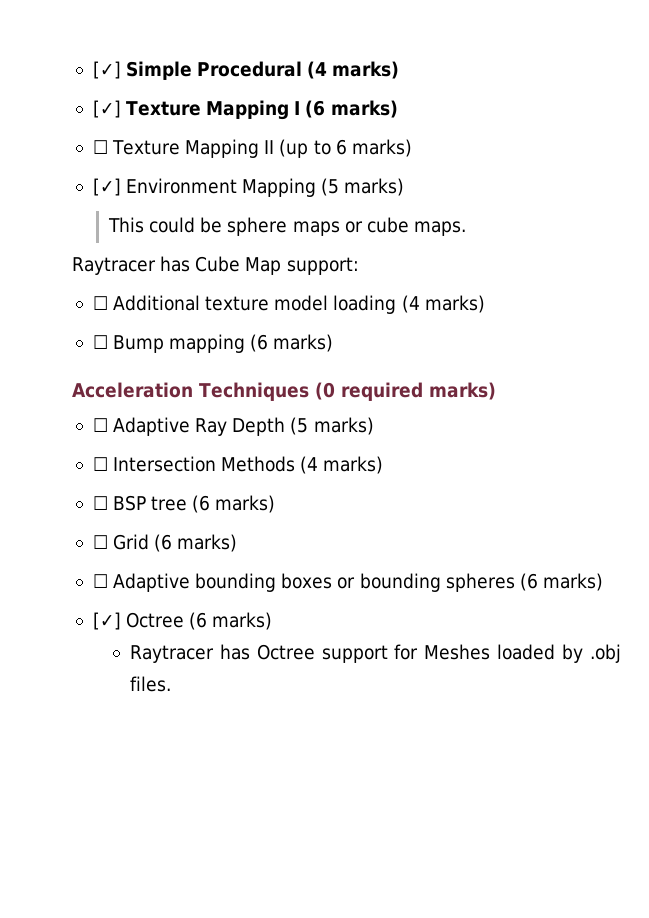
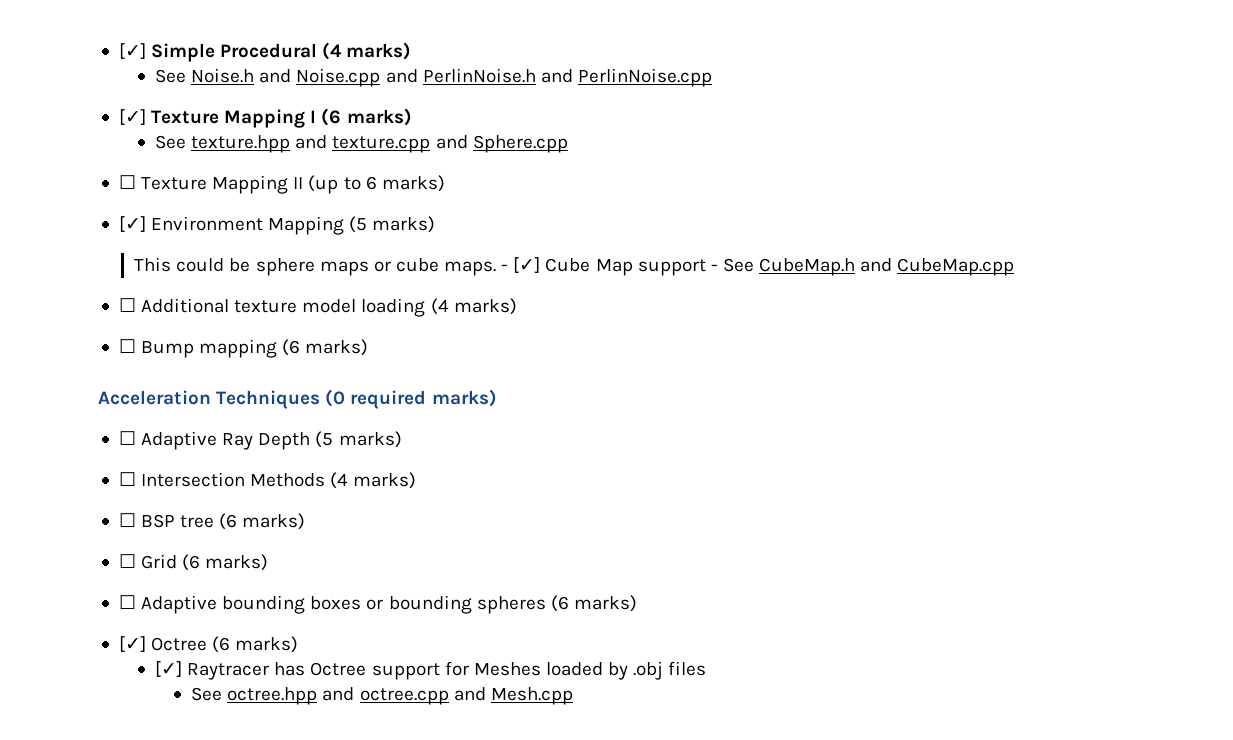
+ See Noise.h and Noise.cpp and PerlinNoise.h and PerlinNoise.cpp
+ See texture.hpp and texture.cpp and Sphere.cpp
- This could be sphere maps or cube maps.
- Raytracer has Cube Map support:
+ This could be sphere maps or cube maps. - [✓] Cube Map support - See CubeMap.h and CubeMap.cpp
- Raytracer has Octree support for Meshes loaded by .obj files.
+ [✓] Raytracer has Octree support for Meshes loaded by .obj files
+ See octree.hpp and octree.cpp and Mesh.cpp

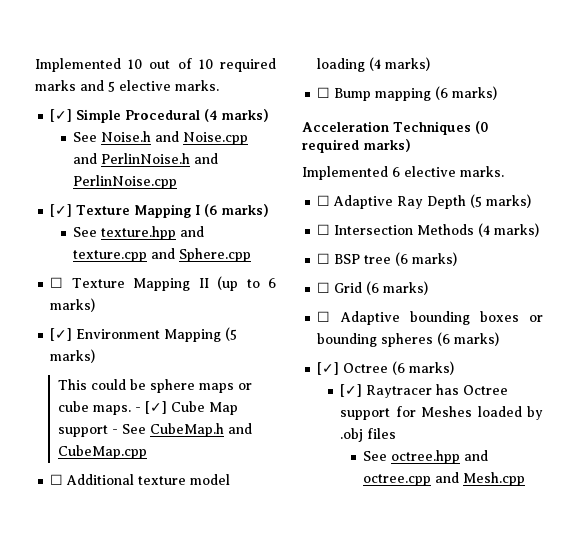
+ Implemented 10 out of 10 required marks and 5 elective marks.
+ Implemented 6 elective marks.

